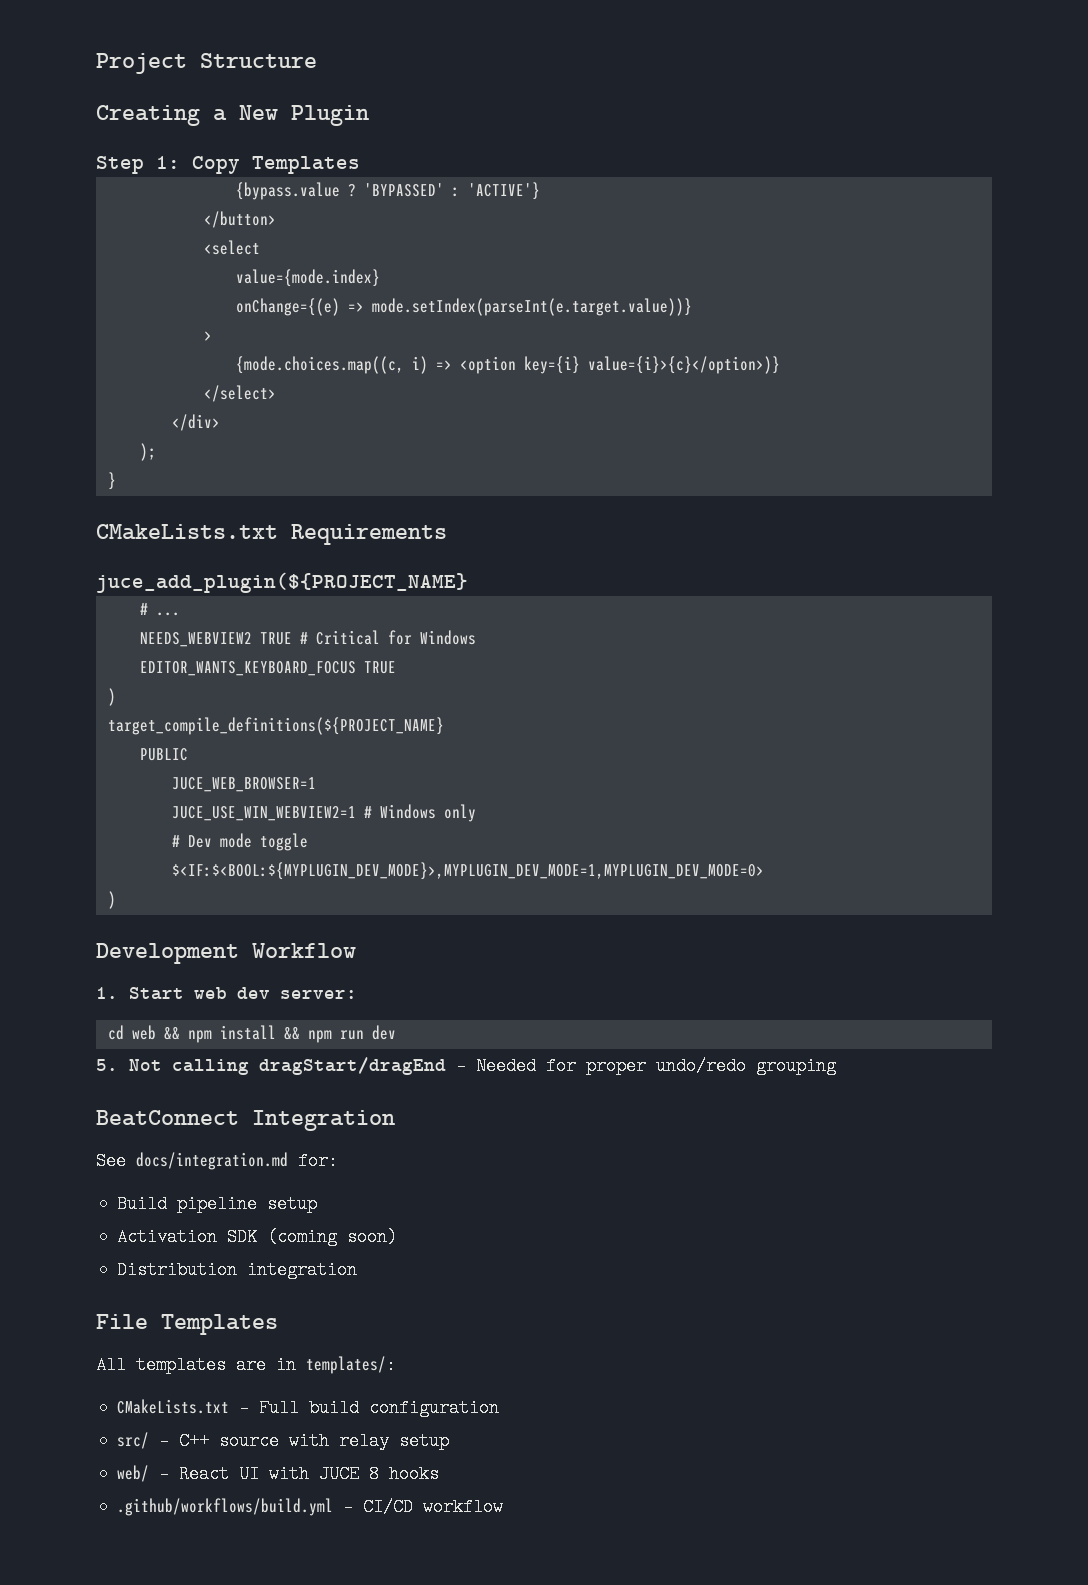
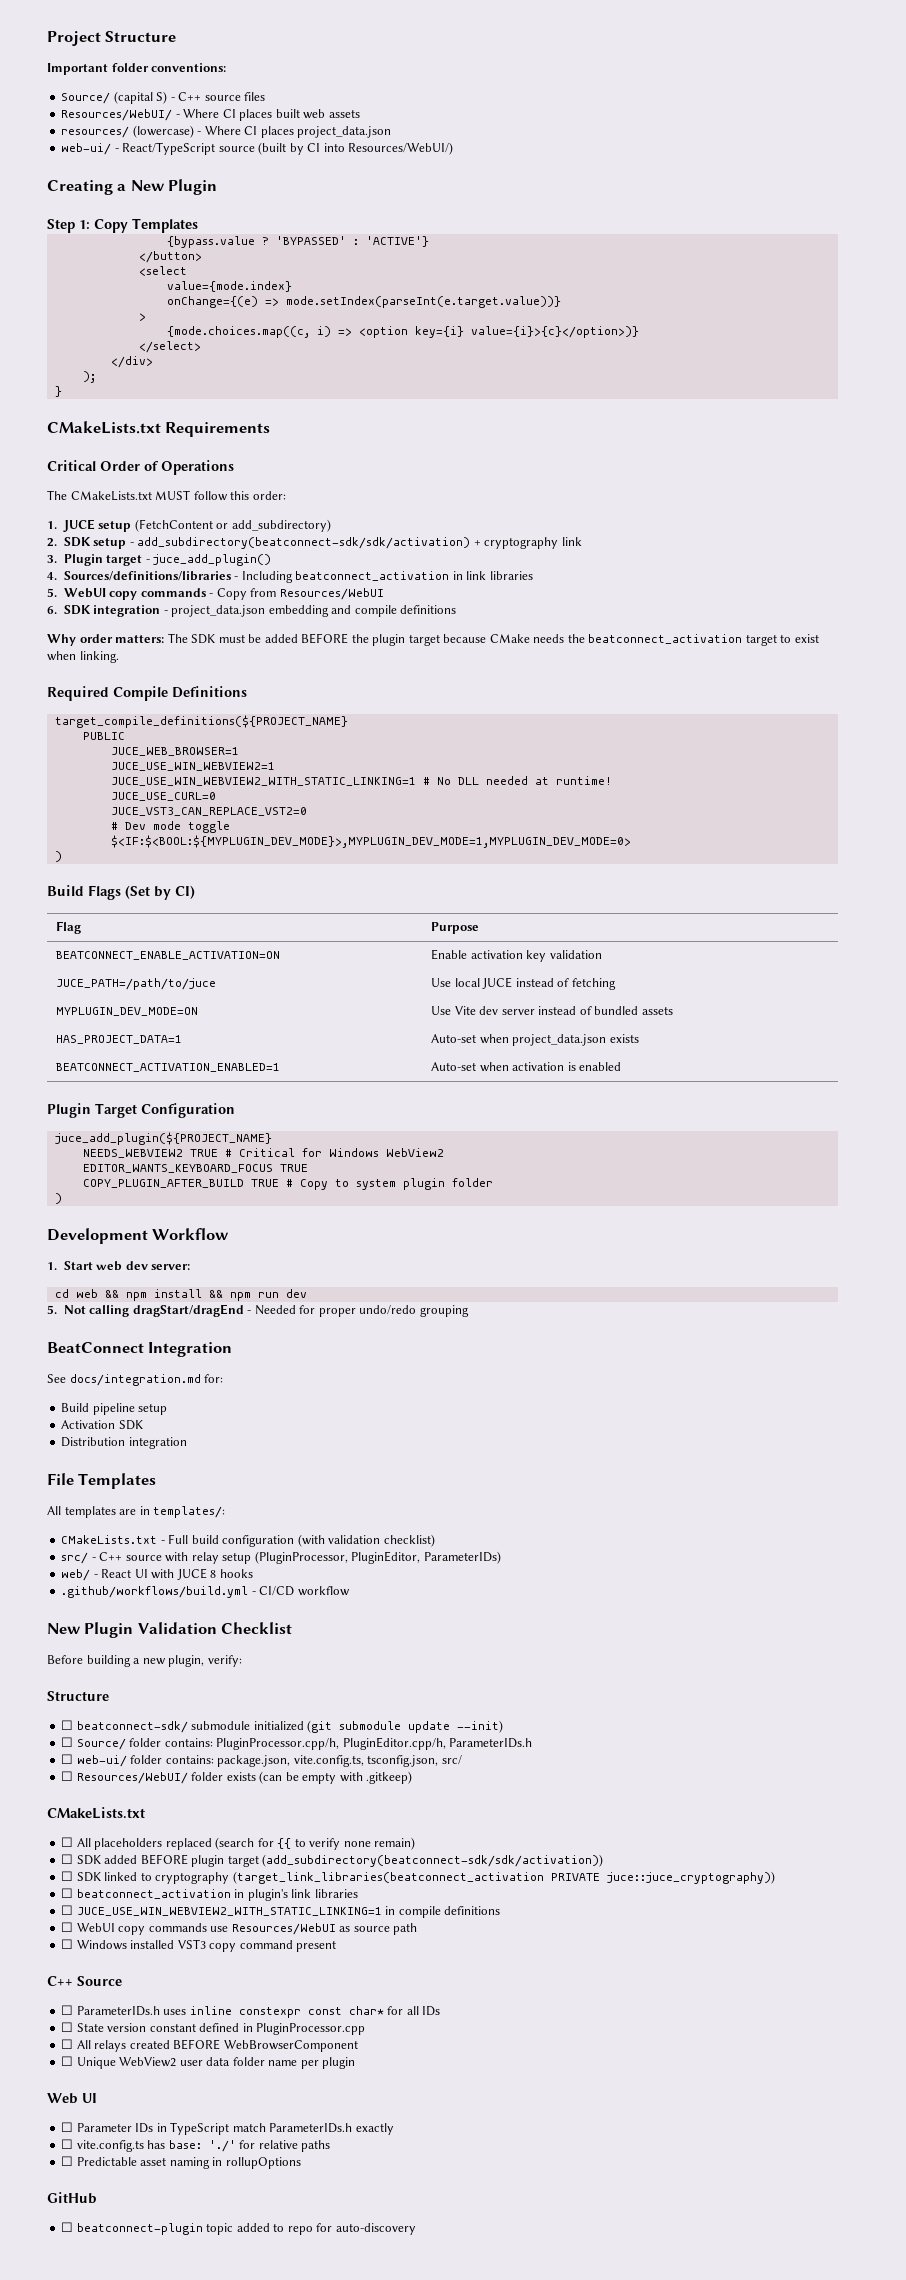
+ Important folder conventions:
+ Source/ (capital S) - C++ source files
+ Resources/WebUI/ - Where CI places built web assets
+ resources/ (lowercase) - Where CI places project_data.json
+ web-ui/ - React/TypeScript source (built by CI into Resources/WebUI/)
- juce_add_plugin(${PROJECT_NAME}
- # ...
- NEEDS_WEBVIEW2 TRUE # Critical for Windows
- EDITOR_WANTS_KEYBOARD_FOCUS TRUE
- )
+ Critical Order of Operations
+ The CMakeLists.txt MUST follow this order:
+ 1. JUCE setup (FetchContent or add_subdirectory)
+ 2. SDK setup - add_subdirectory(beatconnect-sdk/sdk/activation) + cryptography link
+ 3. Plugin target - juce_add_plugin()
+ 4. Sources/definitions/libraries - Including beatconnect_activation in link libraries
+ 5. WebUI copy commands - Copy from Resources/WebUI
+ 6. SDK integration - project_data.json embedding and compile definitions
+ Why order matters: The SDK must be added BEFORE the plugin target because CMake needs the beatconnect_activation target to exist when linking.
+ Required Compile Definitions
  target_compile_definitions(${PROJECT_NAME}
  PUBLIC
  JUCE_WEB_BROWSER=1
- JUCE_USE_WIN_WEBVIEW2=1 # Windows only
+ JUCE_USE_WIN_WEBVIEW2=1
+ JUCE_USE_WIN_WEBVIEW2_WITH_STATIC_LINKING=1 # No DLL needed at runtime!
+ JUCE_USE_CURL=0
+ JUCE_VST3_CAN_REPLACE_VST2=0
+ Build Flags (Set by CI)
+ Flag | Purpose
+ BEATCONNECT_ENABLE_ACTIVATION=ON | Enable activation key validation
+ JUCE_PATH=/path/to/juce | Use local JUCE instead of fetching
+ MYPLUGIN_DEV_MODE=ON | Use Vite dev server instead of bundled assets
+ HAS_PROJECT_DATA=1 | Auto-set when project_data.json exists
+ BEATCONNECT_ACTIVATION_ENABLED=1 | Auto-set when activation is enabled
+ Plugin Target Configuration
+ juce_add_plugin(${PROJECT_NAME}
+ NEEDS_WEBVIEW2 TRUE # Critical for Windows WebView2
+ EDITOR_WANTS_KEYBOARD_FOCUS TRUE
+ COPY_PLUGIN_AFTER_BUILD TRUE # Copy to system plugin folder
+ )
- Activation SDK (coming soon)
+ Activation SDK
- CMakeLists.txt - Full build configuration
+ CMakeLists.txt - Full build configuration (with validation checklist)
- src/ - C++ source with relay setup
+ src/ - C++ source with relay setup (PluginProcessor, PluginEditor, ParameterIDs)
+ New Plugin Validation Checklist
+ Before building a new plugin, verify:
+ Structure
+ ☐ beatconnect-sdk/ submodule initialized (git submodule update --init)
+ ☐ Source/ folder contains: PluginProcessor.cpp/h, PluginEditor.cpp/h, ParameterIDs.h
+ ☐ web-ui/ folder contains: package.json, vite.config.ts, tsconfig.json, src/
+ ☐ Resources/WebUI/ folder exists (can be empty with .gitkeep)
+ CMakeLists.txt
+ ☐ All placeholders replaced (search for {{ to verify none remain)
+ ☐ SDK added BEFORE plugin target (add_subdirectory(beatconnect-sdk/sdk/activation))
+ ☐ SDK linked to cryptography (target_link_libraries(beatconnect_activation PRIVATE juce::juce_cryptography))
+ ☐ beatconnect_activation in plugin's link libraries
+ ☐ JUCE_USE_WIN_WEBVIEW2_WITH_STATIC_LINKING=1 in compile definitions
+ ☐ WebUI copy commands use Resources/WebUI as source path
+ ☐ Windows installed VST3 copy command present
+ C++ Source
+ ☐ ParameterIDs.h uses inline constexpr const char* for all IDs
+ ☐ State version constant defined in PluginProcessor.cpp
+ ☐ All relays created BEFORE WebBrowserComponent
+ ☐ Unique WebView2 user data folder name per plugin
+ Web UI
+ ☐ Parameter IDs in TypeScript match ParameterIDs.h exactly
+ ☐ vite.config.ts has base: './' for relative paths
+ ☐ Predictable asset naming in rollupOptions
+ GitHub
+ ☐ beatconnect-plugin topic added to repo for auto-discovery

